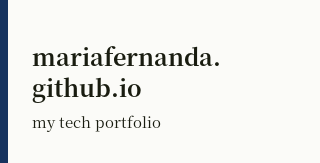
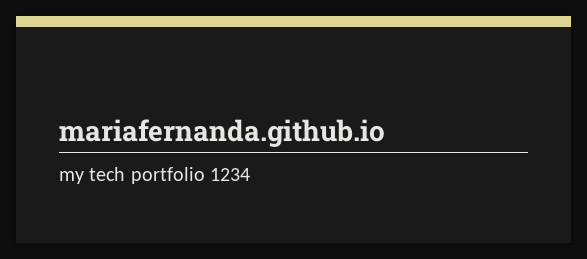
- my tech portfolio
+ my tech portfolio 1234

